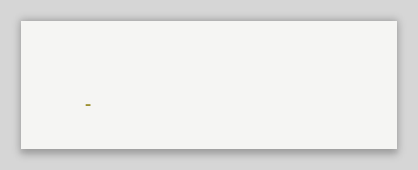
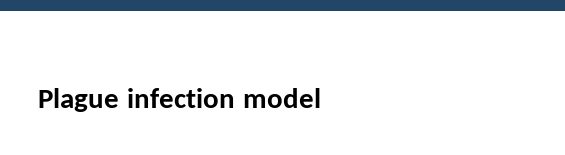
- -
+ Plague infection model

